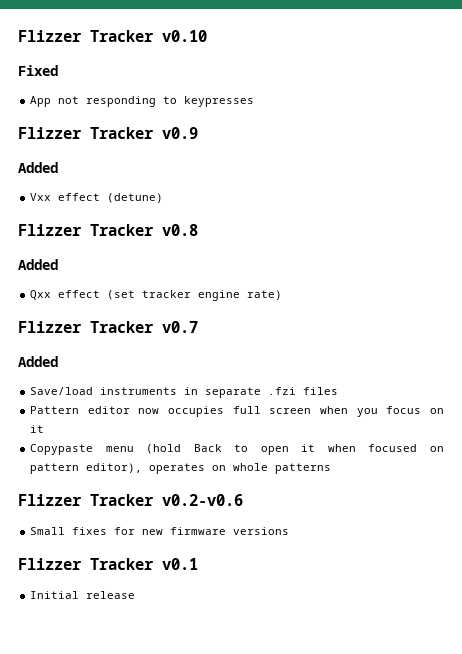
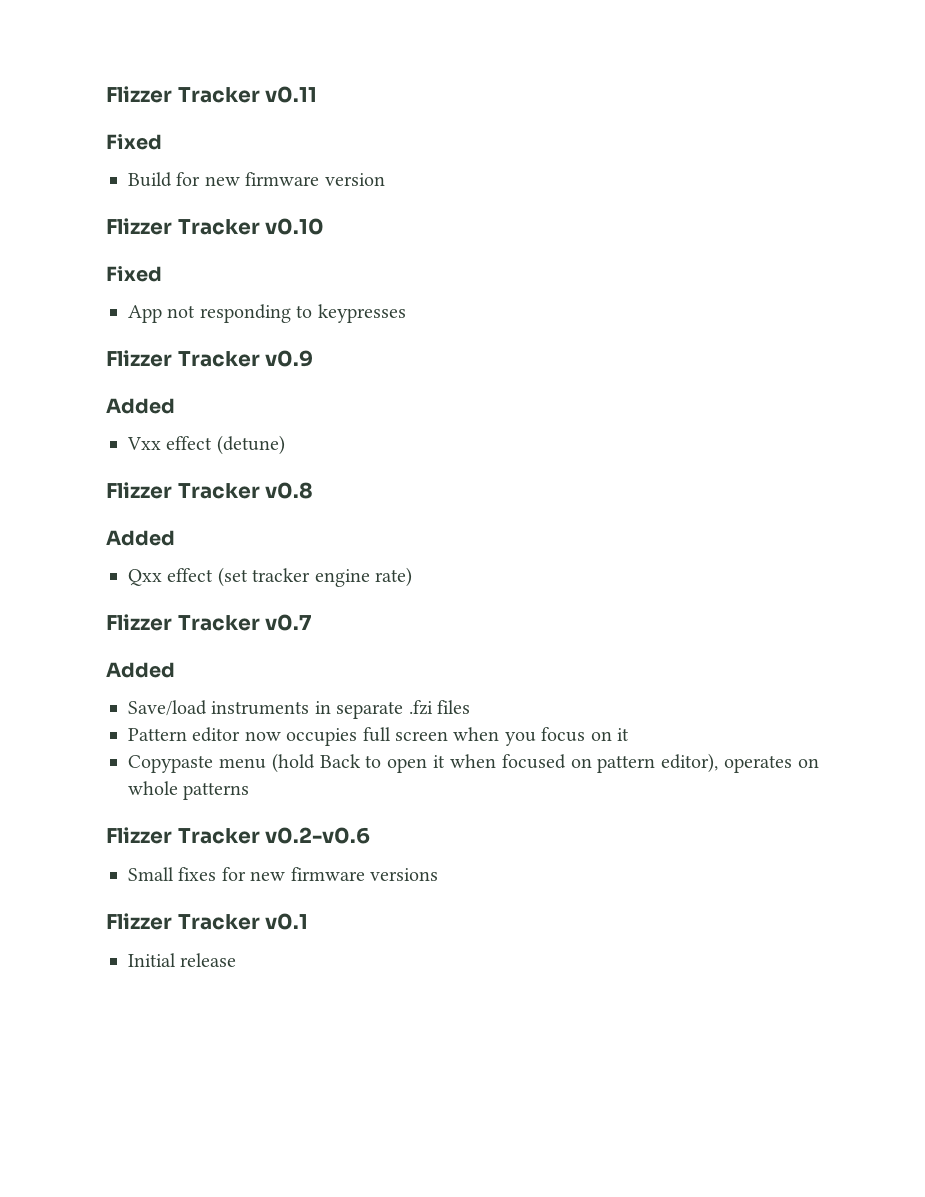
+ Flizzer Tracker v0.11
+ Fixed
+ Build for new firmware version

